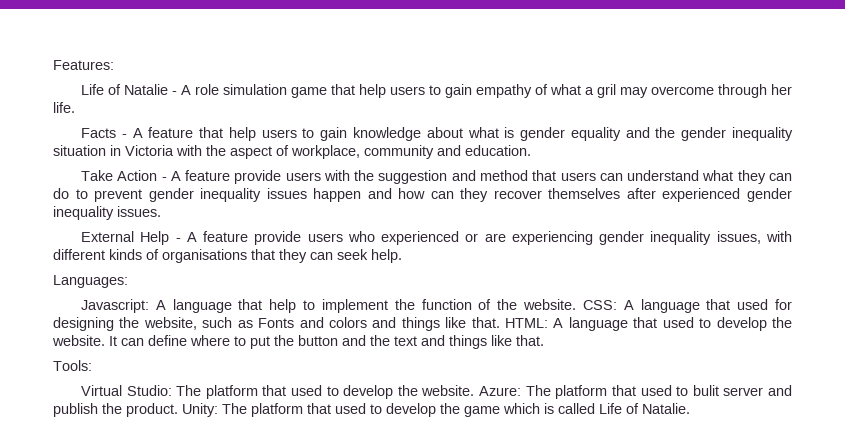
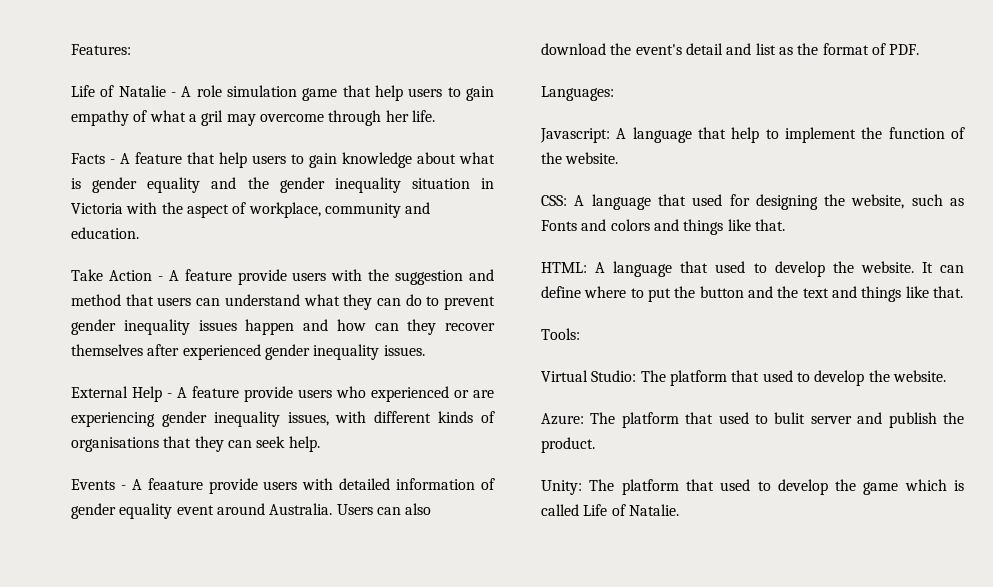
+ Events - A feaature provide users with detailed information of gender equality event around Australia. Users can also download the event's detail and list as the format of PDF.
- Javascript: A language that help to implement the function of the website. CSS: A language that used for designing the website, such as Fonts and colors and things like that. HTML: A language that used to develop the website.
+ Javascript: A language that help to implement the function of the website.
+ CSS: A language that used for designing the website, such as Fonts and colors and things like that.
+ HTML: A language that used to develop the website.
- Virtual Studio: The platform that used to develop the website. Azure: The platform that used to bulit server and publish the product. Unity: The platform that used to develop the game which is called Life of Natalie.
+ Virtual Studio: The platform that used to develop the website.
+ Azure: The platform that used to bulit server and publish the product.
+ Unity: The platform that used to develop the game which is called Life of Natalie.

